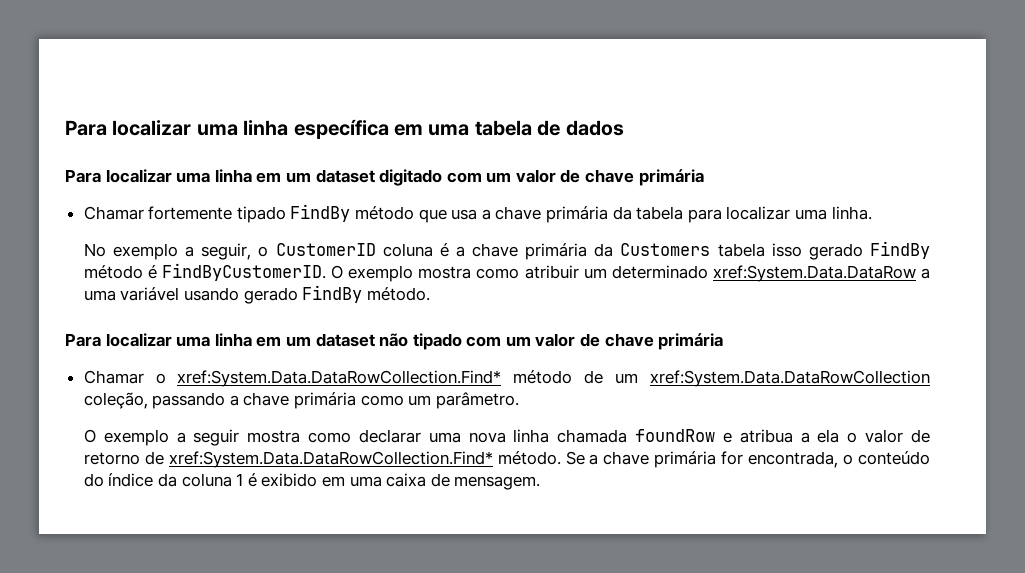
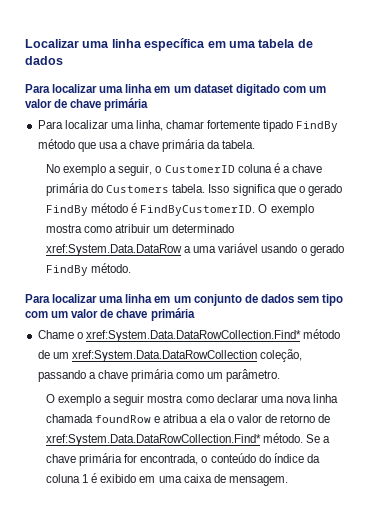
- Para localizar uma linha específica em uma tabela de dados
+ Localizar uma linha específica em uma tabela de dados
- Chamar fortemente tipado FindBy método que usa a chave primária da tabela para localizar uma linha.
+ Para localizar uma linha, chamar fortemente tipado FindBy método que usa a chave primária da tabela.
- No exemplo a seguir, o CustomerID coluna é a chave primária da Customers tabela isso gerado FindBy método é FindByCustomerID.
+ No exemplo a seguir, o CustomerID coluna é a chave primária do Customers tabela. Isso significa que o gerado FindBy método é FindByCustomerID.
- O exemplo mostra como atribuir um determinado xref:System.Data.DataRow a uma variável usando gerado FindBy método.
+ O exemplo mostra como atribuir um determinado xref:System.Data.DataRow a uma variável usando o gerado FindBy método.
- Para localizar uma linha em um dataset não tipado com um valor de chave primária
- Chamar o xref:System.Data.DataRowCollection.Find* método de um xref:System.Data.DataRowCollection coleção, passando a chave primária como um parâmetro.
+ Para localizar uma linha em um conjunto de dados sem tipo com um valor de chave primária
+ Chame o xref:System.Data.DataRowCollection.Find* método de um xref:System.Data.DataRowCollection coleção, passando a chave primária como um parâmetro.

